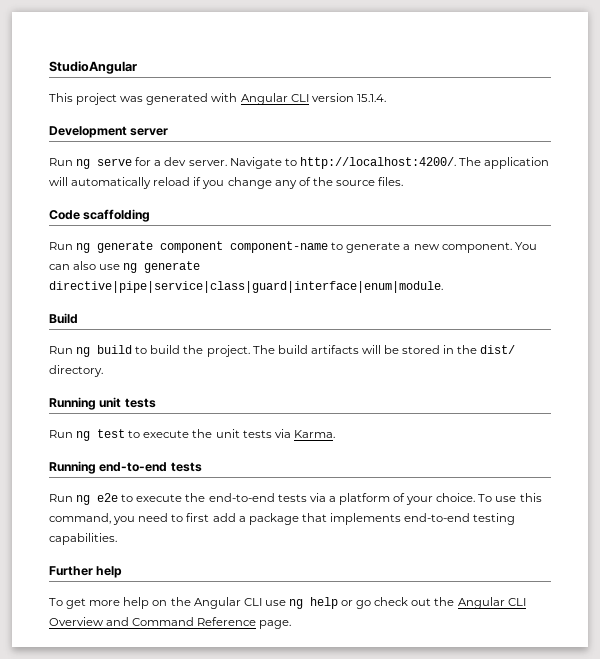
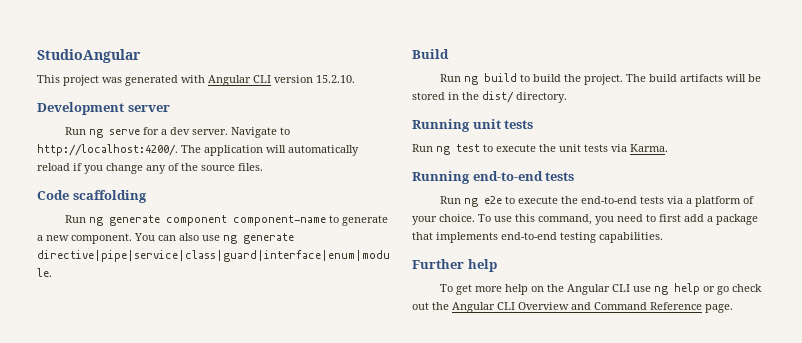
- This project was generated with Angular CLI version 15.1.4.
+ This project was generated with Angular CLI version 15.2.10.

